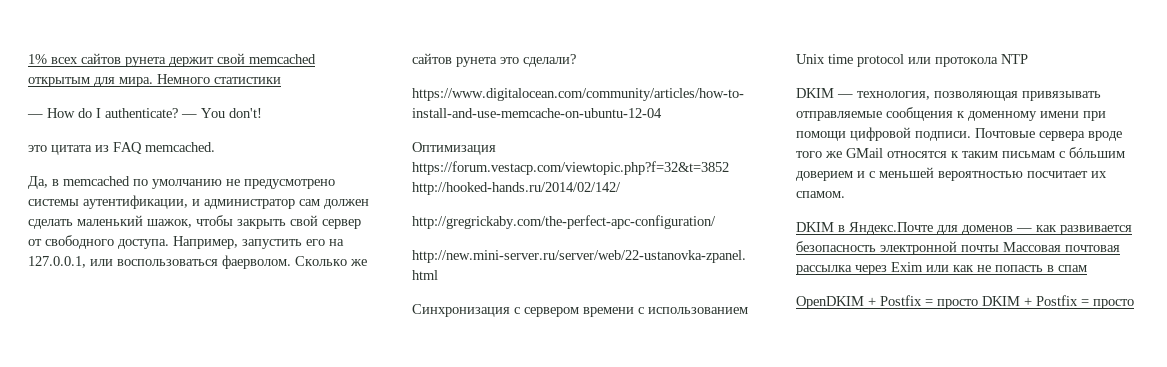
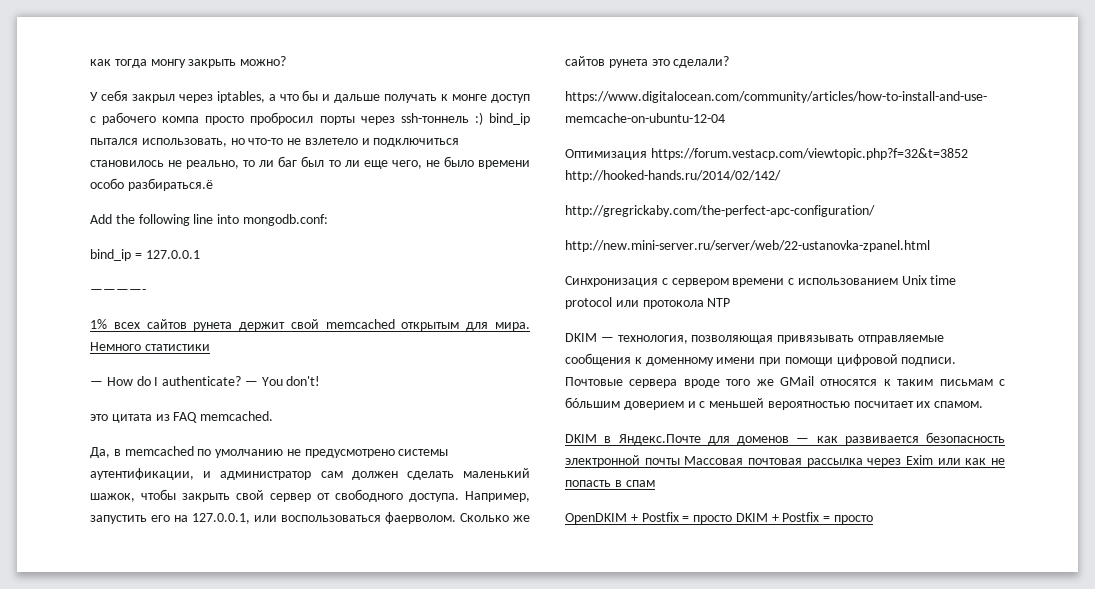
+ как тогда монгу закрыть можно?
+ У себя закрыл через iptables, а что бы и дальше получать к монге доступ с рабочего компа просто пробросил порты через ssh-тоннель :) bind_ip пытался использовать, но что-то не взлетело и подключиться становилось не реально, то ли баг был то ли еще чего, не было времени особо разбираться.ё
+ Add the following line into mongodb.conf:
+ bind_ip = 127.0.0.1
+ ————-

